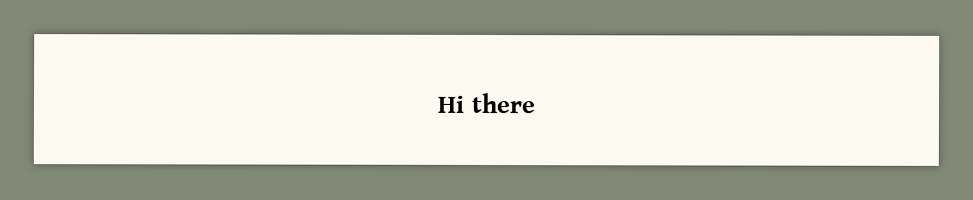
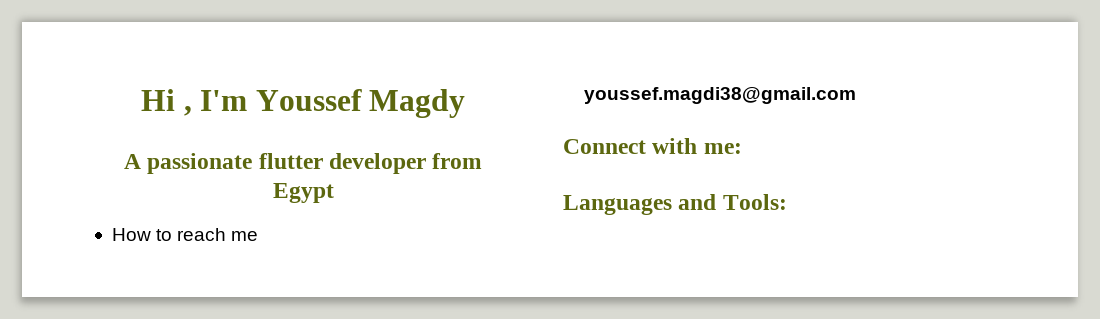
- Hi there
+ Hi , I'm Youssef Magdy
+ A passionate flutter developer from Egypt
+ How to reach me youssef.magdi38@gmail.com
+ Connect with me:
+ Languages and Tools:

